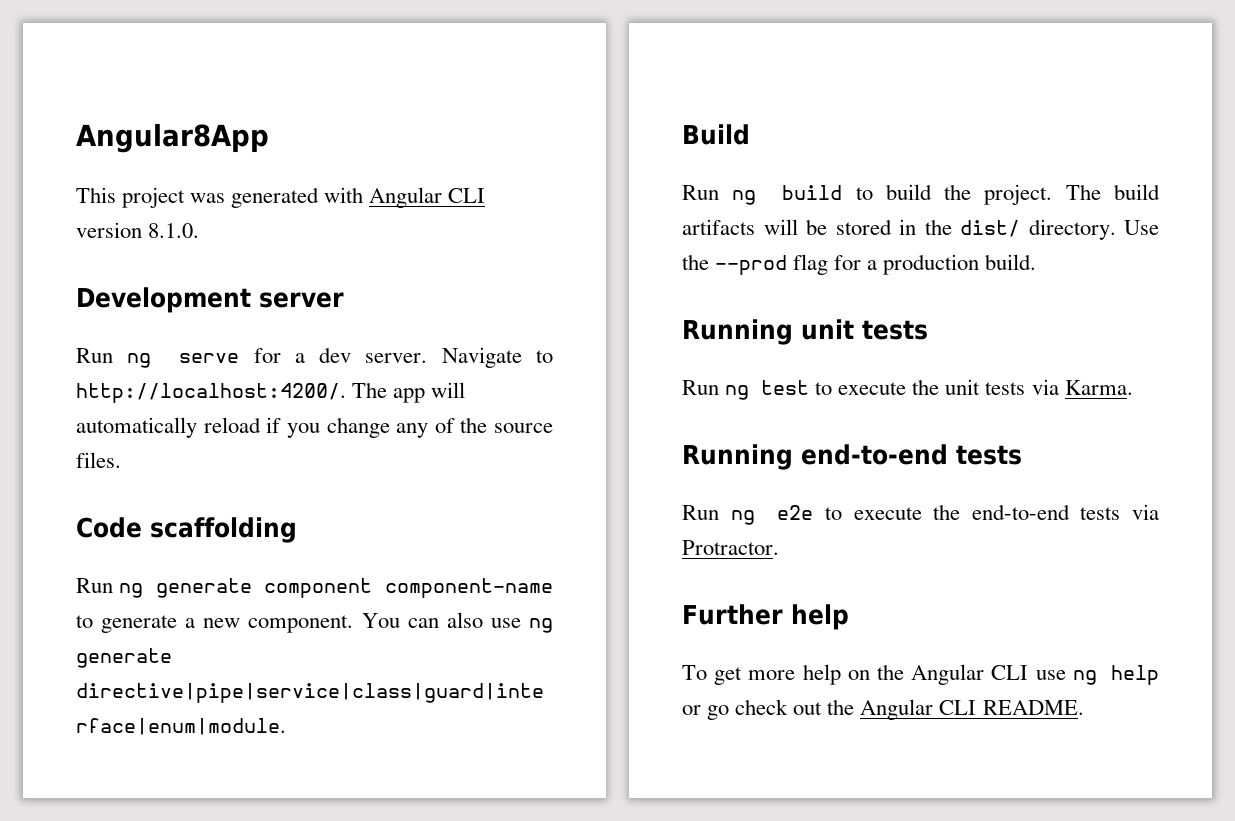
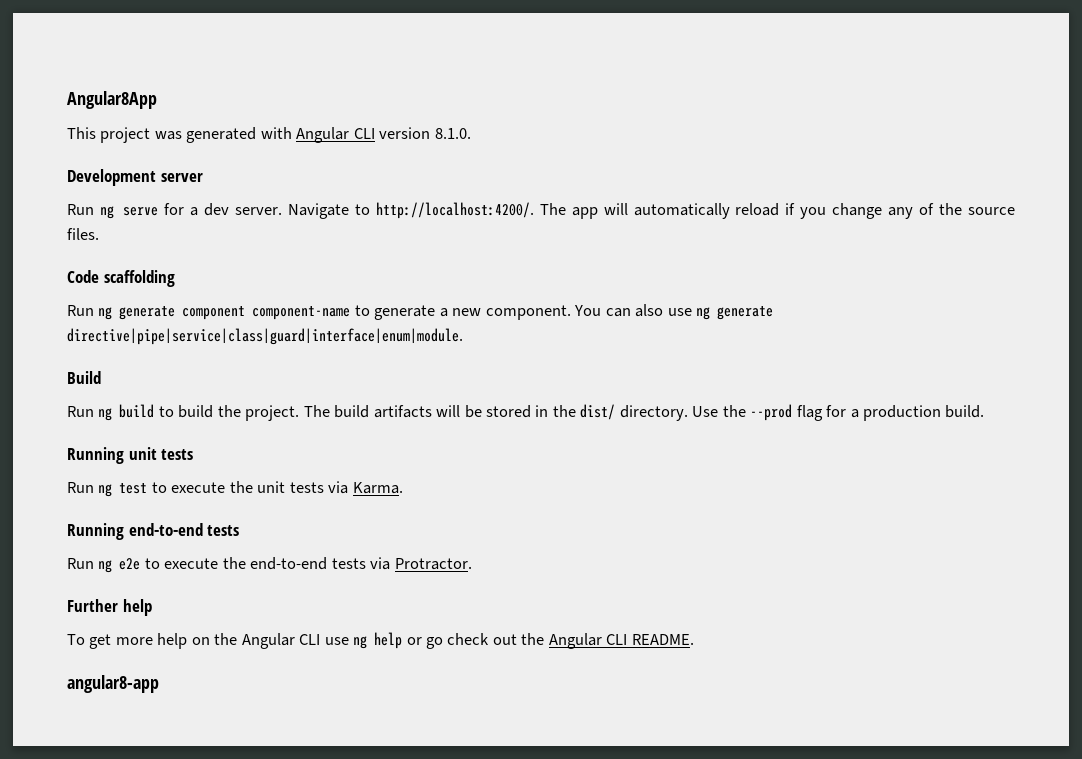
+ angular8-app

